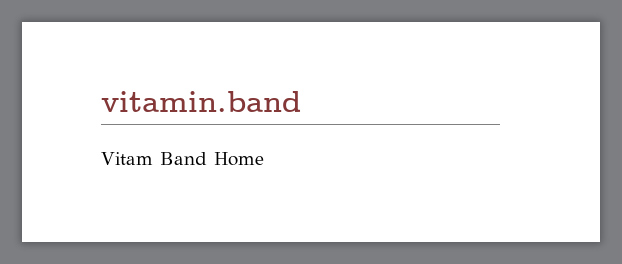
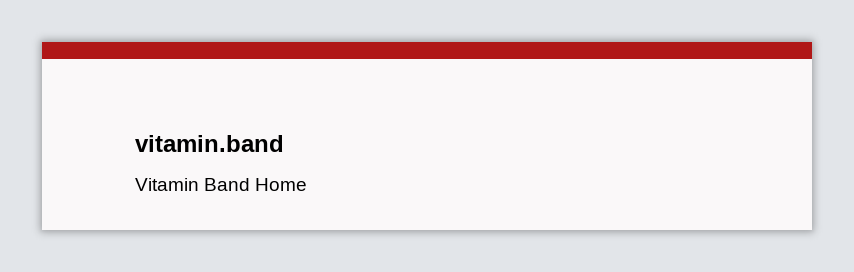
- Vitam Band Home
+ Vitamin Band Home

